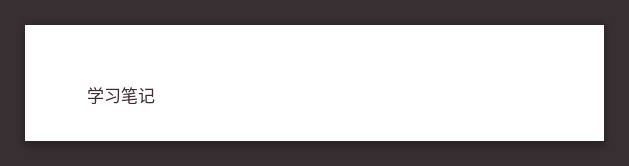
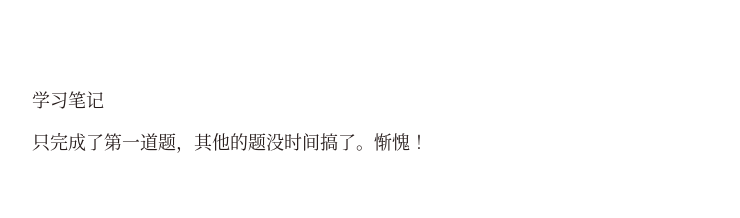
+ 只完成了第一道题，其他的题没时间搞了。惭愧！

